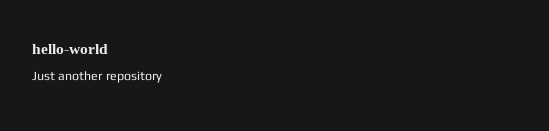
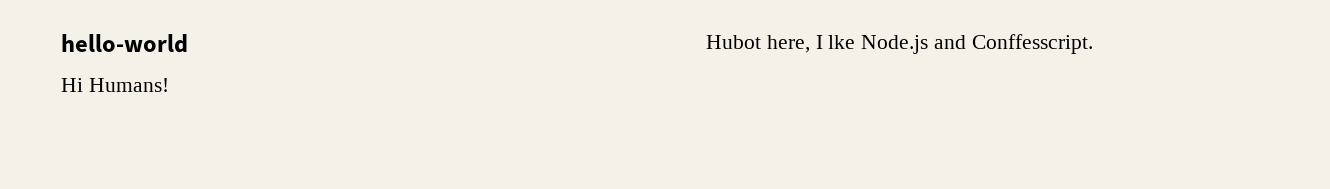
- Just another repository
+ Hi Humans!
+ Hubot here, I lke Node.js and Conffesscript.

